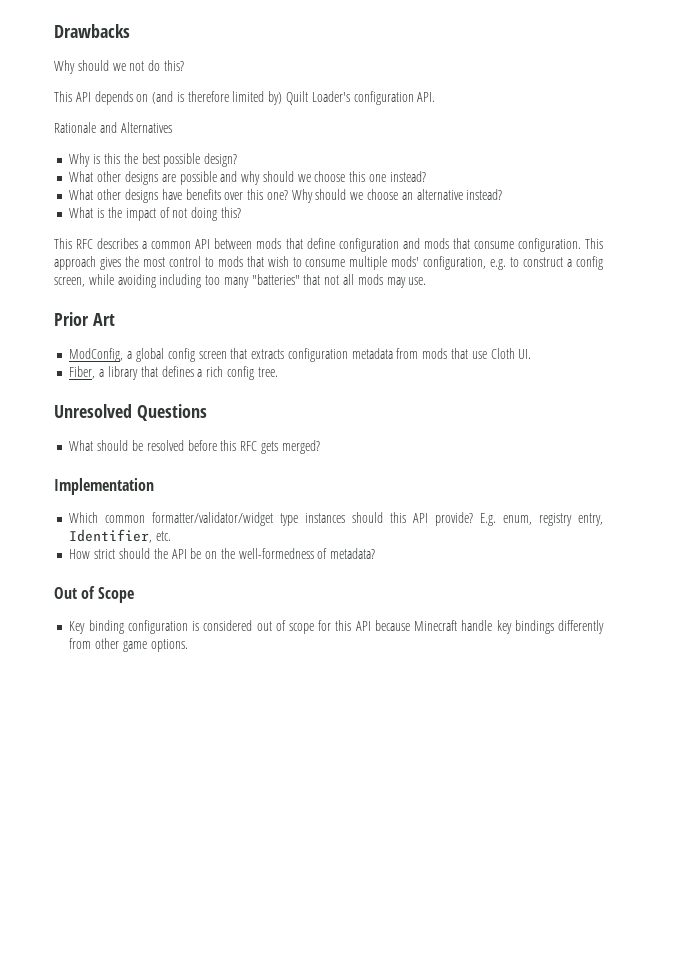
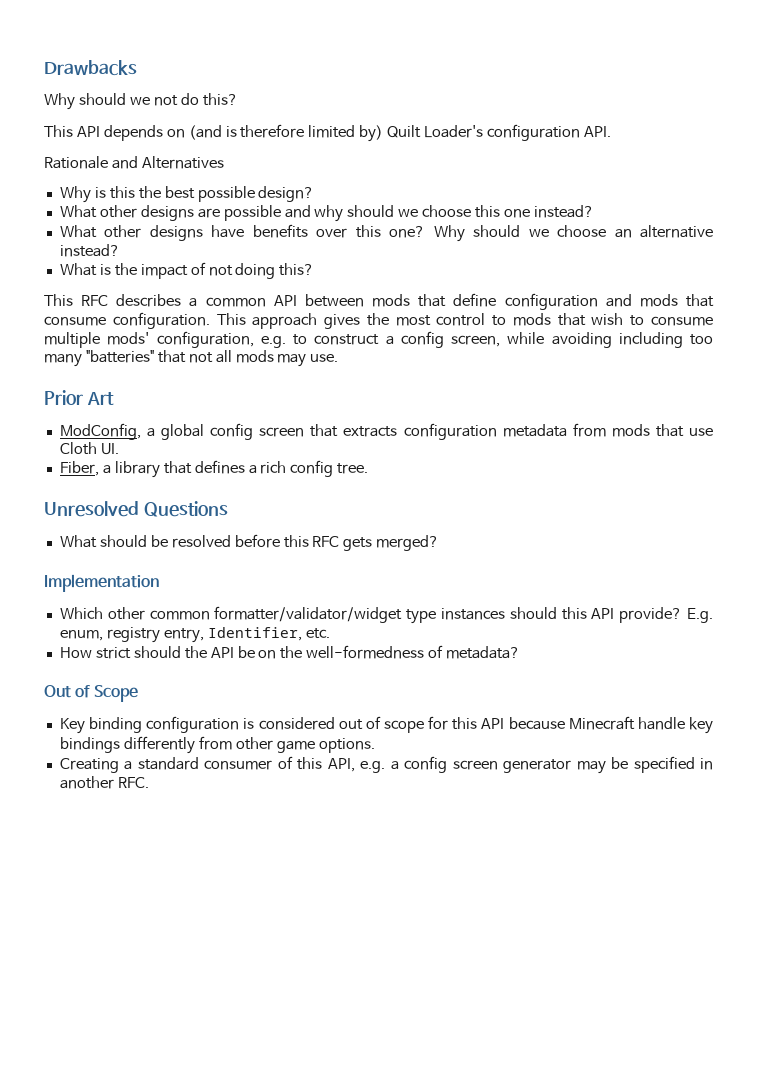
- Which common formatter/validator/widget type instances should this API provide?
+ Which other common formatter/validator/widget type instances should this API provide?
+ Creating a standard consumer of this API, e.g. a config screen generator may be specified in another RFC.

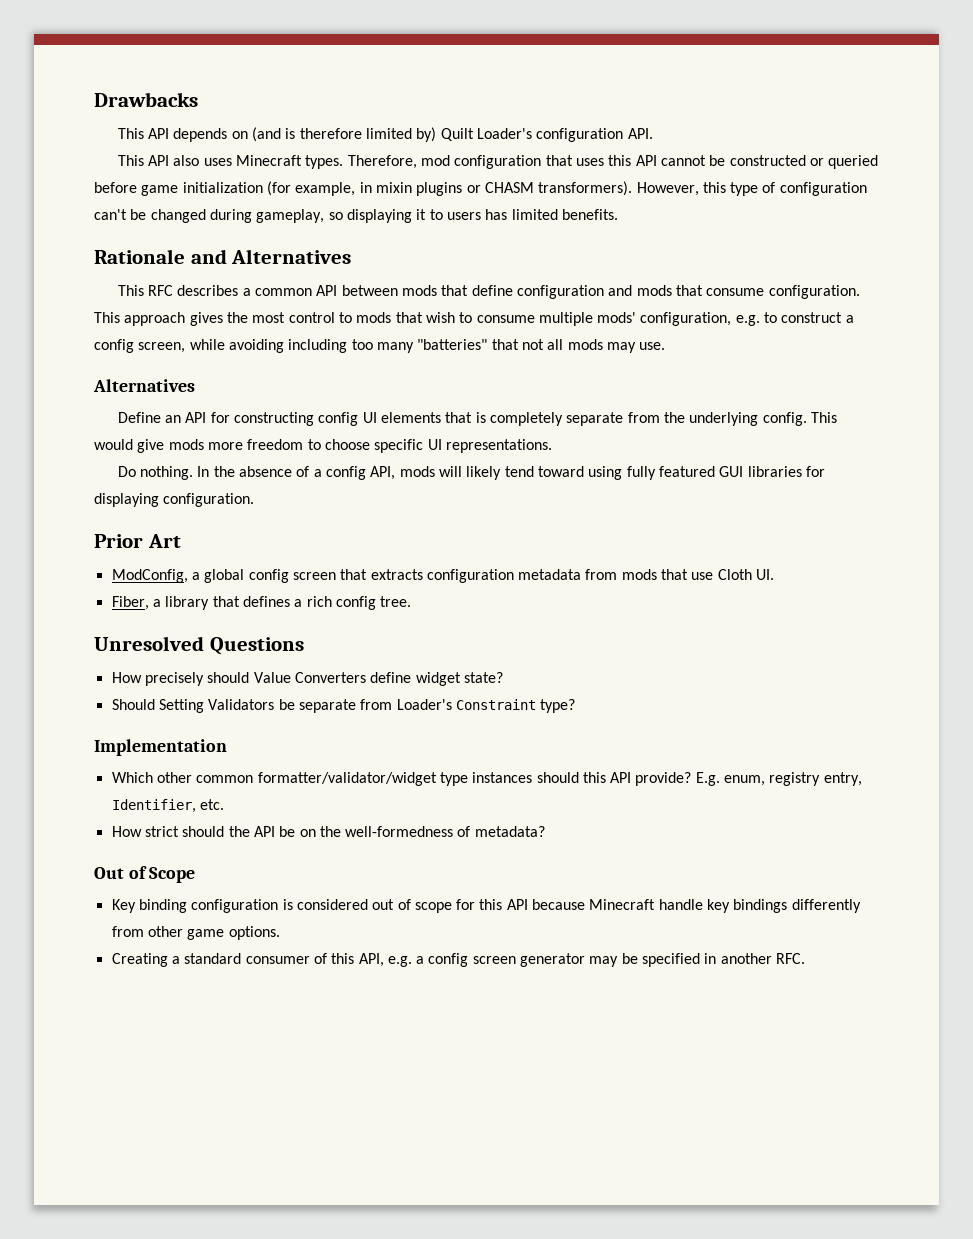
- Why should we not do this?
+ This API also uses Minecraft types. Therefore, mod configuration that uses this API cannot be constructed or queried before game initialization (for example, in mixin plugins or CHASM transformers). However, this type of configuration can't be changed during gameplay, so displaying it to users has limited benefits.
  Rationale and Alternatives
- Why is this the best possible design?
- What other designs are possible and why should we choose this one instead?
- What other designs have benefits over this one? Why should we choose an alternative instead?
- What is the impact of not doing this?
  This approach gives the most control to mods that wish to consume multiple mods' configuration, e.g. to construct a config screen, while avoiding including too many "batteries" that not all mods may use.
+ Alternatives
+ Define an API for constructing config UI elements that is completely separate from the underlying config. This would give mods more freedom to choose specific UI representations.
+ Do nothing. In the absence of a config API, mods will likely tend toward using fully featured GUI libraries for displaying configuration.
- What should be resolved before this RFC gets merged?
+ How precisely should Value Converters define widget state?
+ Should Setting Validators be separate from Loader's Constraint type?

